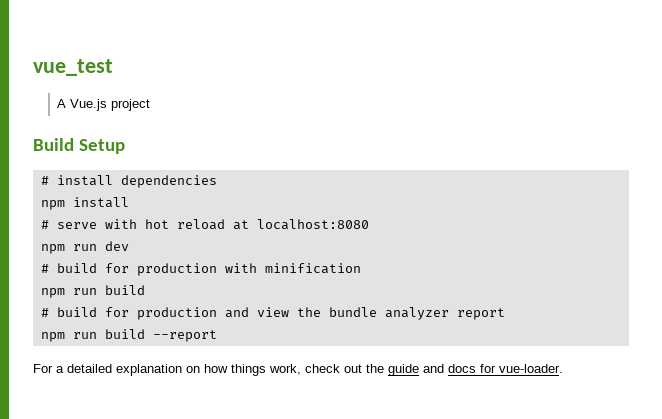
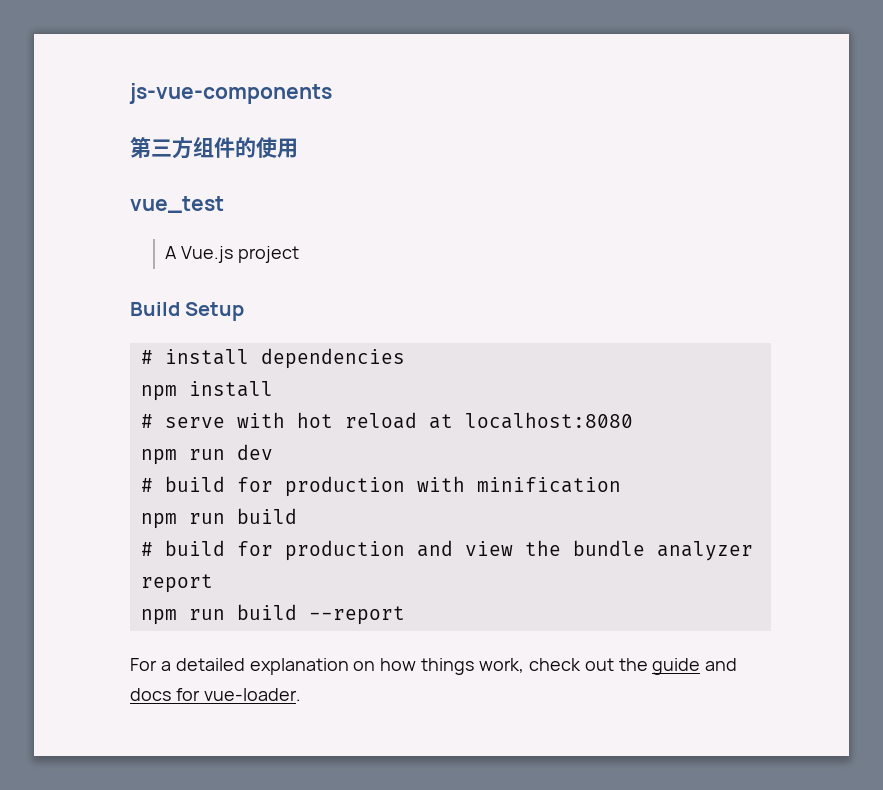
+ js-vue-components
+ 第三方组件的使用

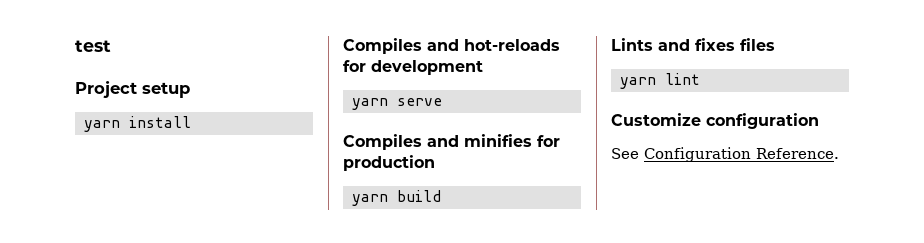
- js-vue-components
- 第三方组件的使用
- vue_test
- A Vue.js project
- Build Setup
- # install dependencies
- npm install
- # serve with hot reload at localhost:8080
- npm run dev
- # build for production with minification
- npm run build
- # build for production and view the bundle analyzer report
- npm run build --report
- For a detailed explanation on how things work, check out the guide and docs for vue-loader.
+ test
+ Project setup
+ yarn install
+ Compiles and hot-reloads for development
+ yarn serve
+ Compiles and minifies for production
+ yarn build
+ Lints and fixes files
+ yarn lint
+ Customize configuration
+ See Configuration Reference.

